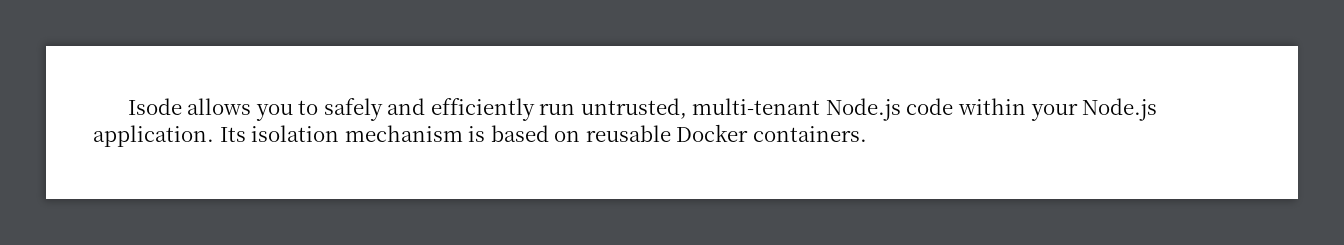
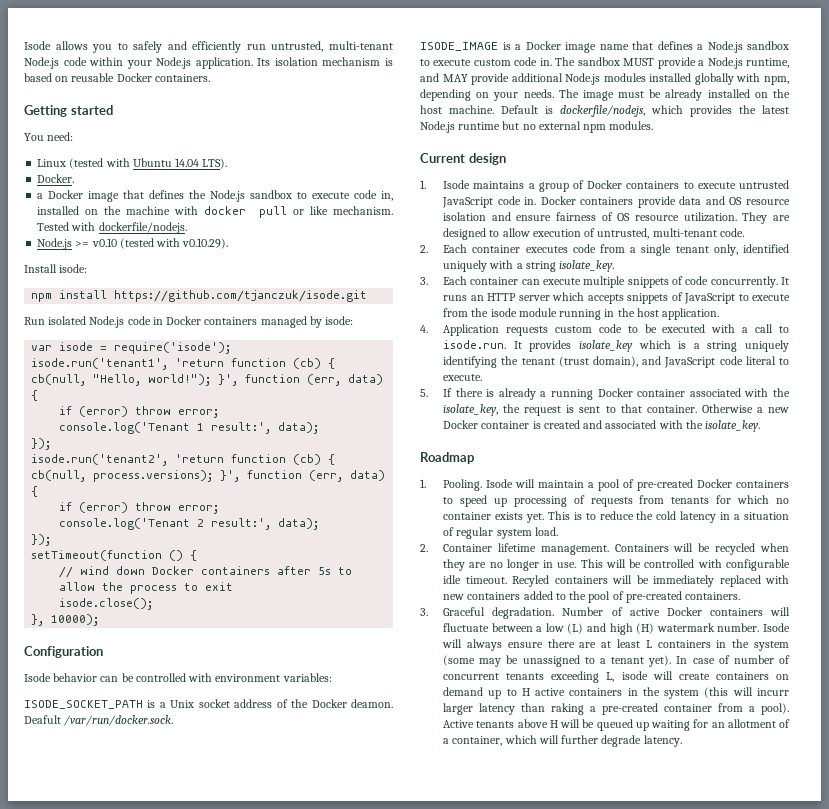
+ Getting started
+ You need:
+ Linux (tested with Ubuntu 14.04 LTS).
+ Docker.
+ a Docker image that defines the Node.js sandbox to execute code in, installed on the machine with docker pull or like mechanism. Tested with dockerfile/nodejs.
+ Node.js >= v0.10 (tested with v0.10.29).
+ Install isode:
+ npm install https://github.com/tjanczuk/isode.git
+ Run isolated Node.js code in Docker containers managed by isode:
+ var isode = require('isode');
+ isode.run('tenant1', 'return function (cb) { cb(null, "Hello, world!"); }', function (err, data) {
+ if (error) throw error;
+ console.log('Tenant 1 result:', data);
+ });
+ isode.run('tenant2', 'return function (cb) { cb(null, process.versions); }', function (err, data) {
+ if (error) throw error;
+ console.log('Tenant 2 result:', data);
+ });
+ setTimeout(function () {
+ // wind down Docker containers after 5s to allow the process to exit
+ isode.close();
+ }, 10000);
+ Configuration
+ Isode behavior can be controlled with environment variables:
+ ISODE_SOCKET_PATH is a Unix socket address of the Docker deamon. Deafult /var/run/docker.sock.
+ ISODE_IMAGE is a Docker image name that defines a Node.js sandbox to execute custom code in. The sandbox MUST provide a Node.js runtime, and MAY provide additional Node.js modules installed globally with npm, depending on your needs. The image must be already installed on the host machine. Default is dockerfile/nodejs, which provides the latest Node.js runtime but no external npm modules.
+ Current design
+ 1. Isode maintains a group of Docker containers to execute untrusted JavaScript code in. Docker containers provide data and OS resource isolation and ensure fairness of OS resource utilization. They are designed to allow execution of untrusted, multi-tenant code.
+ 2. Each container executes code from a single tenant only, identified uniquely with a string isolate_key.
+ 3. Each container can execute multiple snippets of code concurrently. It runs an HTTP server which accepts snippets of JavaScript to execute from the isode module running in the host application.
+ 4. Application requests custom code to be executed with a call to isode.run. It provides isolate_key which is a string uniquely identifying the tenant (trust domain), and JavaScript code literal to execute.
+ 5. If there is already a running Docker container associated with the isolate_key, the request is sent to that container. Otherwise a new Docker container is created and associated with the isolate_key.
+ Roadmap
+ 1. Pooling. Isode will maintain a pool of pre-created Docker containers to speed up processing of requests from tenants for which no container exists yet. This is to reduce the cold latency in a situation of regular system load.
+ 2. Container lifetime management. Containers will be recycled when they are no longer in use. This will be controlled with configurable idle timeout. Recyled containers will be immediately replaced with new containers added to the pool of pre-created containers.
+ 3. Graceful degradation. Number of active Docker containers will fluctuate between a low (L) and high (H) watermark number. Isode will always ensure there are at least L containers in the system (some may be unassigned to a tenant yet). In case of number of concurrent tenants exceeding L, isode will create containers on demand up to H active containers in the system (this will incurr larger latency than raking a pre-created container from a pool). Active tenants above H will be queued up waiting for an allotment of a container, which will further degrade latency.

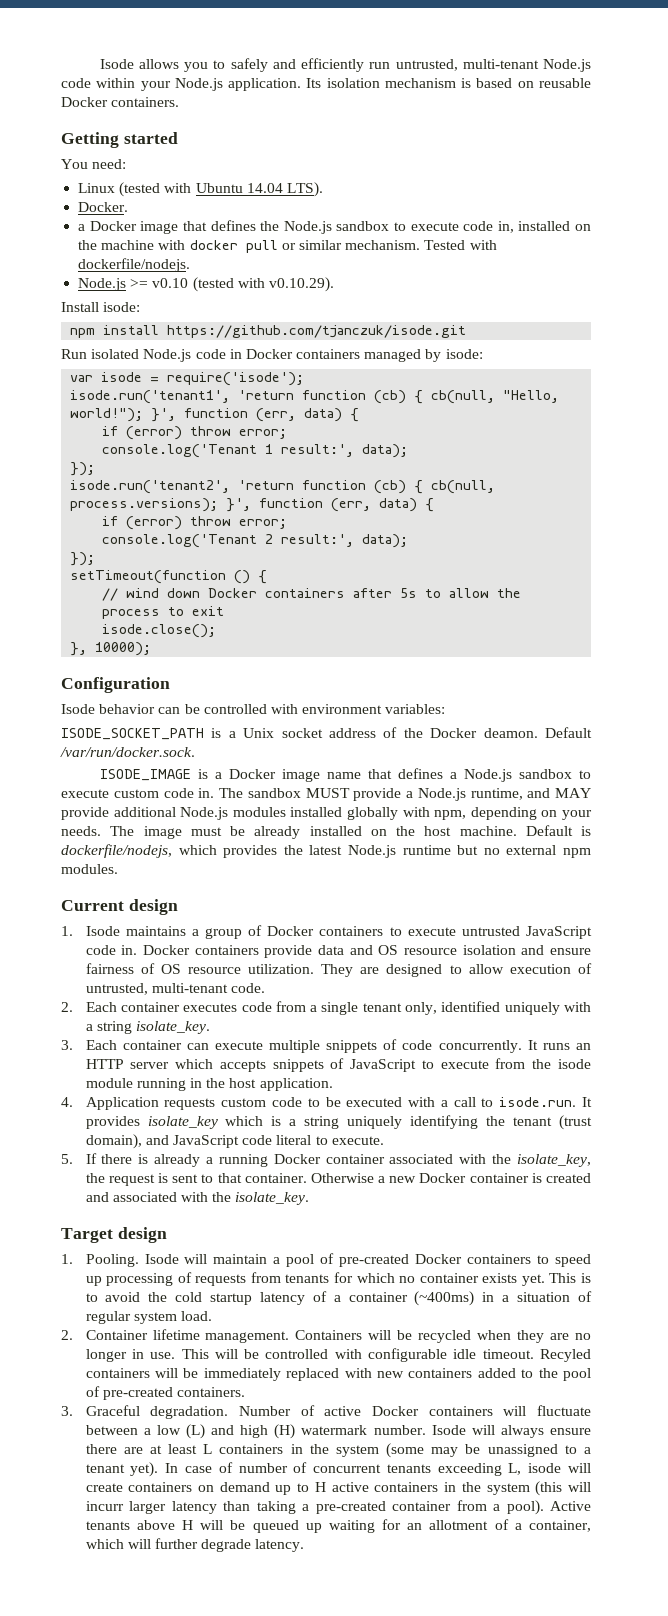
- a Docker image that defines the Node.js sandbox to execute code in, installed on the machine with docker pull or like mechanism.
+ a Docker image that defines the Node.js sandbox to execute code in, installed on the machine with docker pull or similar mechanism.
- Deafult /var/run/docker.sock.
+ Default /var/run/docker.sock.
- Roadmap
+ Target design
- This is to reduce the cold latency in a situation of regular system load.
+ This is to avoid the cold startup latency of a container (~400ms) in a situation of regular system load.
- In case of number of concurrent tenants exceeding L, isode will create containers on demand up to H active containers in the system (this will incurr larger latency than raking a pre-created container from a pool).
+ In case of number of concurrent tenants exceeding L, isode will create containers on demand up to H active containers in the system (this will incurr larger latency than taking a pre-created container from a pool).

